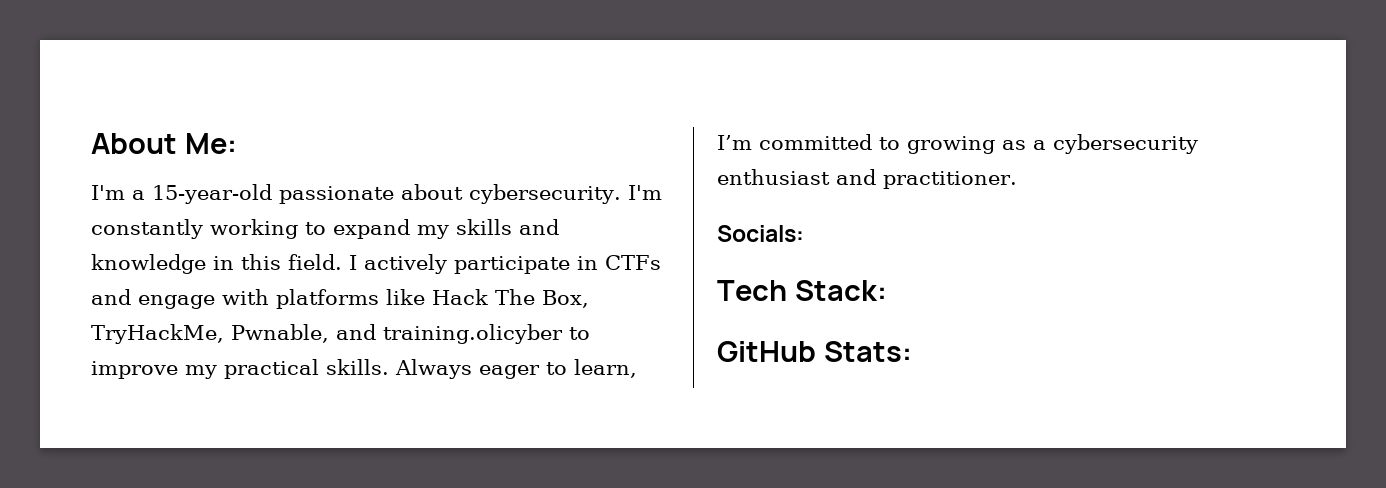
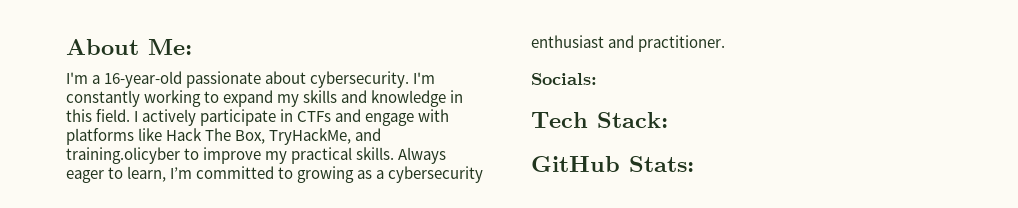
- I'm a 15-year-old passionate about cybersecurity.
+ I'm a 16-year-old passionate about cybersecurity.
- I actively participate in CTFs and engage with platforms like Hack The Box, TryHackMe, Pwnable, and training.olicyber to improve my practical skills.
+ I actively participate in CTFs and engage with platforms like Hack The Box, TryHackMe, and training.olicyber to improve my practical skills.

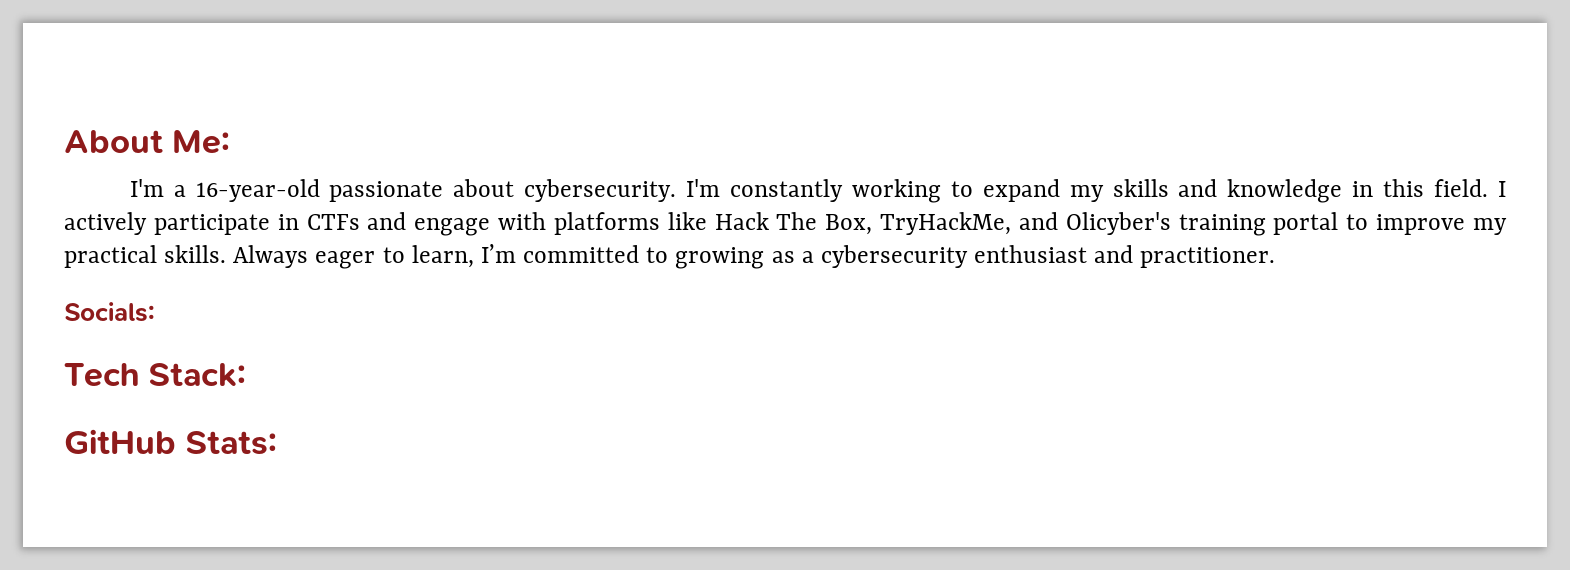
- I actively participate in CTFs and engage with platforms like Hack The Box, TryHackMe, and training.olicyber to improve my practical skills.
+ I actively participate in CTFs and engage with platforms like Hack The Box, TryHackMe, and Olicyber's training portal to improve my practical skills.

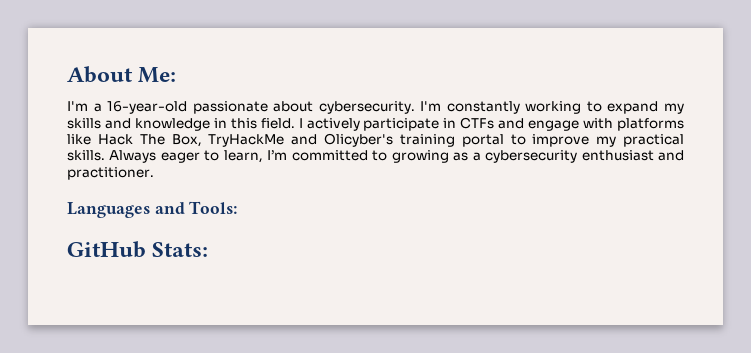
- I actively participate in CTFs and engage with platforms like Hack The Box, TryHackMe, and Olicyber's training portal to improve my practical skills.
+ I actively participate in CTFs and engage with platforms like Hack The Box, TryHackMe and Olicyber's training portal to improve my practical skills.
- Socials:
- Tech Stack:
+ Languages and Tools:

